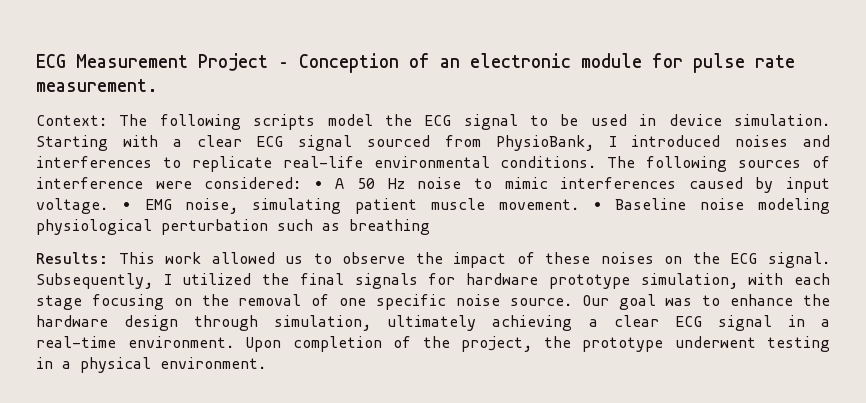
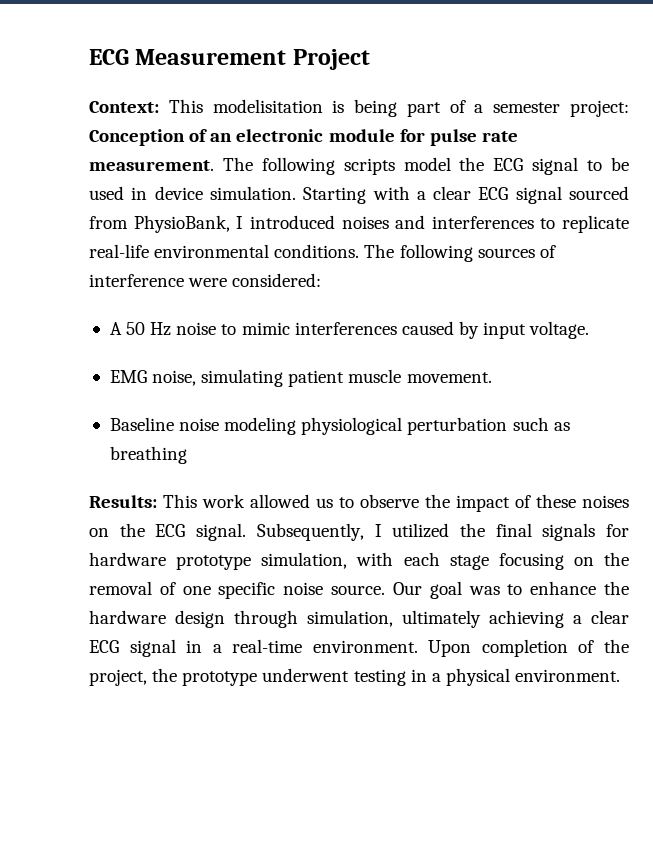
- ECG Measurement Project – Conception of an electronic module for pulse rate measurement.
- Context: The following scripts model the ECG signal to be used in device simulation.
+ ECG Measurement Project
+ Context: This modelisitation is being part of a semester project: Conception of an electronic module for pulse rate measurement. The following scripts model the ECG signal to be used in device simulation.
- The following sources of interference were considered: • A 50 Hz noise to mimic interferences caused by input voltage. • EMG noise, simulating patient muscle movement. • Baseline noise modeling physiological perturbation such as breathing
+ The following sources of interference were considered:
+ A 50 Hz noise to mimic interferences caused by input voltage.
+ EMG noise, simulating patient muscle movement.
+ Baseline noise modeling physiological perturbation such as breathing

